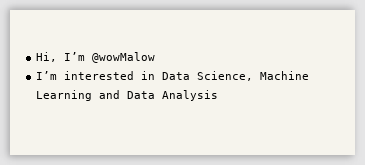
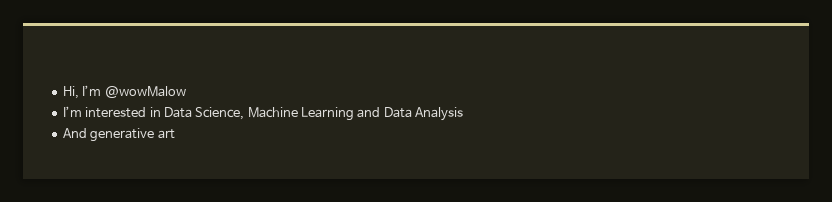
+ And generative art

